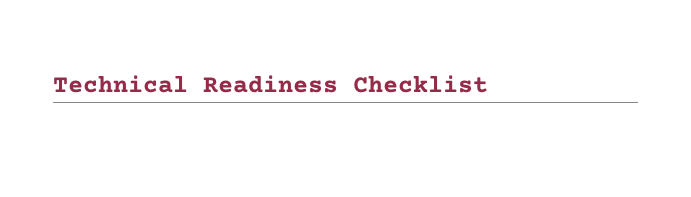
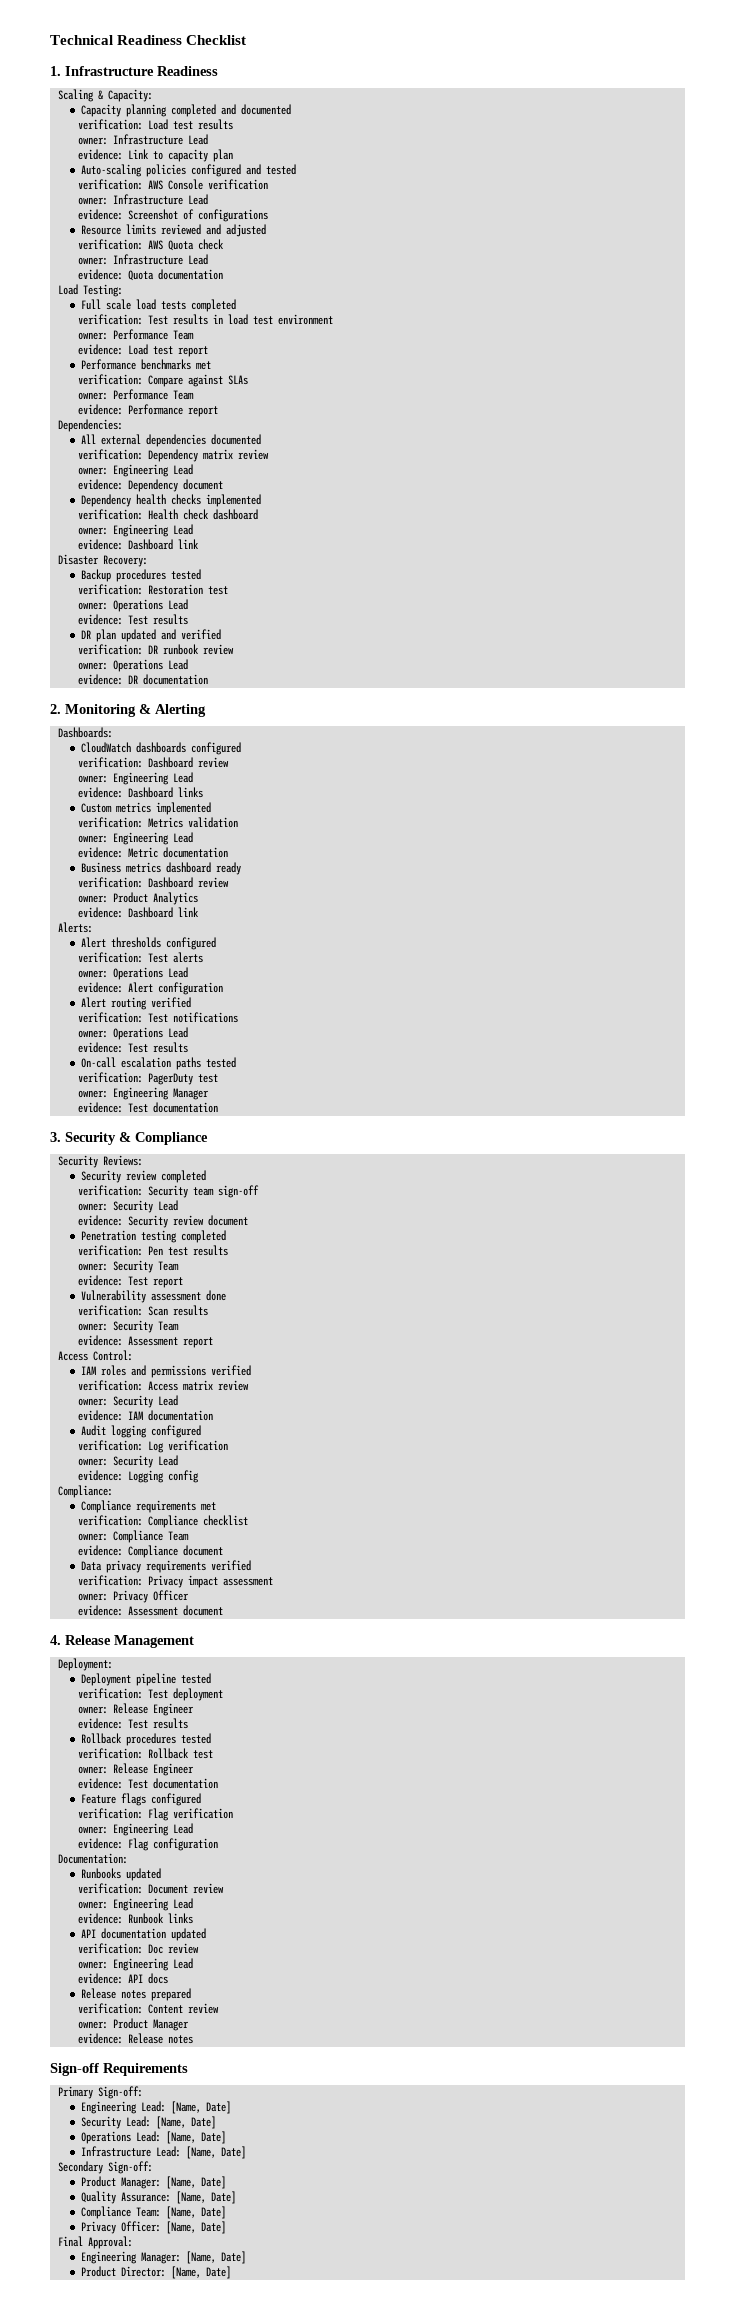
+ 1. Infrastructure Readiness
+ Scaling & Capacity:
+ Capacity planning completed and documented
+ verification: Load test results
+ owner: Infrastructure Lead
+ evidence: Link to capacity plan
+ Auto-scaling policies configured and tested
+ verification: AWS Console verification
+ owner: Infrastructure Lead
+ evidence: Screenshot of configurations
+ Resource limits reviewed and adjusted
+ verification: AWS Quota check
+ owner: Infrastructure Lead
+ evidence: Quota documentation
+ Load Testing:
+ Full scale load tests completed
+ verification: Test results in load test environment
+ owner: Performance Team
+ evidence: Load test report
+ Performance benchmarks met
+ verification: Compare against SLAs
+ owner: Performance Team
+ evidence: Performance report
+ Dependencies:
+ All external dependencies documented
+ verification: Dependency matrix review
+ owner: Engineering Lead
+ evidence: Dependency document
+ Dependency health checks implemented
+ verification: Health check dashboard
+ owner: Engineering Lead
+ evidence: Dashboard link
+ Disaster Recovery:
+ Backup procedures tested
+ verification: Restoration test
+ owner: Operations Lead
+ evidence: Test results
+ DR plan updated and verified
+ verification: DR runbook review
+ owner: Operations Lead
+ evidence: DR documentation
+ 2. Monitoring & Alerting
+ Dashboards:
+ CloudWatch dashboards configured
+ verification: Dashboard review
+ owner: Engineering Lead
+ evidence: Dashboard links
+ Custom metrics implemented
+ verification: Metrics validation
+ owner: Engineering Lead
+ evidence: Metric documentation
+ Business metrics dashboard ready
+ verification: Dashboard review
+ owner: Product Analytics
+ evidence: Dashboard link
+ Alerts:
+ Alert thresholds configured
+ verification: Test alerts
+ owner: Operations Lead
+ evidence: Alert configuration
+ Alert routing verified
+ verification: Test notifications
+ owner: Operations Lead
+ evidence: Test results
+ On-call escalation paths tested
+ verification: PagerDuty test
+ owner: Engineering Manager
+ evidence: Test documentation
+ 3. Security & Compliance
+ Security Reviews:
+ Security review completed
+ verification: Security team sign-off
+ owner: Security Lead
+ evidence: Security review document
+ Penetration testing completed
+ verification: Pen test results
+ owner: Security Team
+ evidence: Test report
+ Vulnerability assessment done
+ verification: Scan results
+ owner: Security Team
+ evidence: Assessment report
+ Access Control:
+ IAM roles and permissions verified
+ verification: Access matrix review
+ owner: Security Lead
+ evidence: IAM documentation
+ Audit logging configured
+ verification: Log verification
+ owner: Security Lead
+ evidence: Logging config
+ Compliance:
+ Compliance requirements met
+ verification: Compliance checklist
+ owner: Compliance Team
+ evidence: Compliance document
+ Data privacy requirements verified
+ verification: Privacy impact assessment
+ owner: Privacy Officer
+ evidence: Assessment document
+ 4. Release Management
+ Deployment:
+ Deployment pipeline tested
+ verification: Test deployment
+ owner: Release Engineer
+ evidence: Test results
+ Rollback procedures tested
+ verification: Rollback test
+ owner: Release Engineer
+ evidence: Test documentation
+ Feature flags configured
+ verification: Flag verification
+ owner: Engineering Lead
+ evidence: Flag configuration
+ Documentation:
+ Runbooks updated
+ verification: Document review
+ owner: Engineering Lead
+ evidence: Runbook links
+ API documentation updated
+ verification: Doc review
+ owner: Engineering Lead
+ evidence: API docs
+ Release notes prepared
+ verification: Content review
+ owner: Product Manager
+ evidence: Release notes
+ Sign-off Requirements
+ Primary Sign-off:
+ Engineering Lead: [Name, Date]
+ Security Lead: [Name, Date]
+ Operations Lead: [Name, Date]
+ Infrastructure Lead: [Name, Date]
+ Secondary Sign-off:
+ Product Manager: [Name, Date]
+ Quality Assurance: [Name, Date]
+ Compliance Team: [Name, Date]
+ Privacy Officer: [Name, Date]
+ Final Approval:
+ Engineering Manager: [Name, Date]
+ Product Director: [Name, Date]

